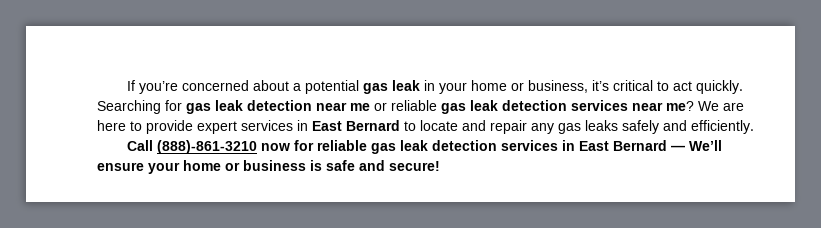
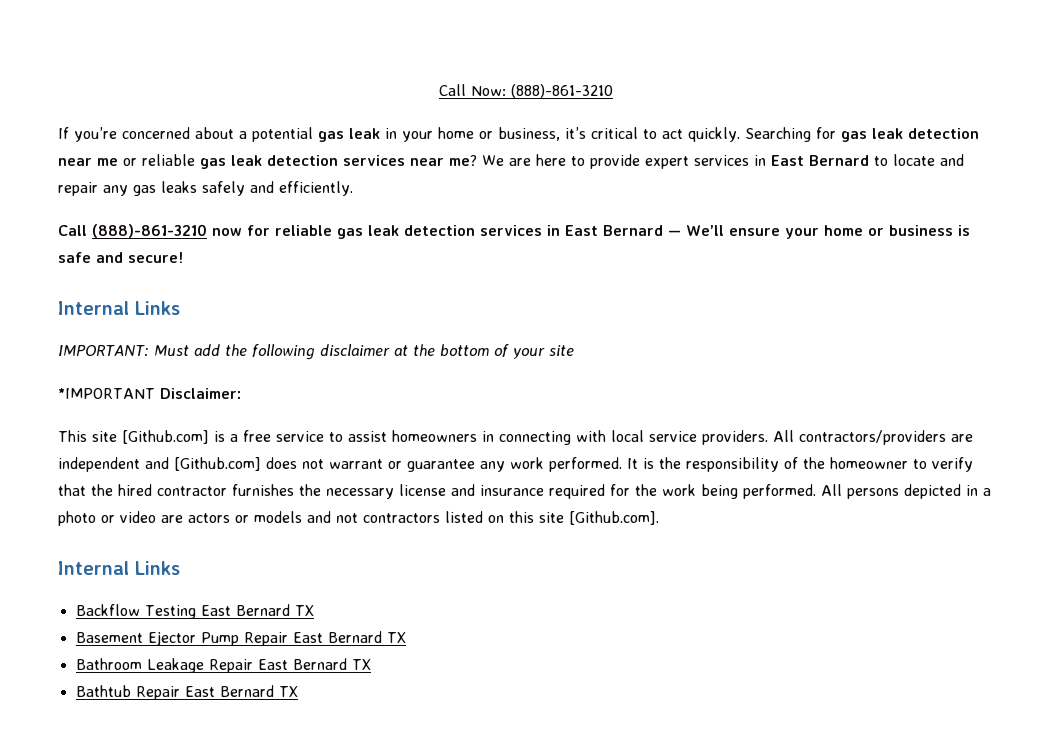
+ Call Now: (888)-861-3210
  Call (888)-861-3210 now for reliable gas leak detection services in East Bernard — We’ll ensure your home or business is safe and secure!
+ Internal Links
+ IMPORTANT: Must add the following disclaimer at the bottom of your site
+ *IMPORTANT Disclaimer:
+ This site [Github.com] is a free service to assist homeowners in connecting with local service providers. All contractors/providers are independent and [Github.com] does not warrant or guarantee any work performed. It is the responsibility of the homeowner to verify that the hired contractor furnishes the necessary license and insurance required for the work being performed. All persons depicted in a photo or video are actors or models and not contractors listed on this site [Github.com].
+ Internal Links
+ Backflow Testing East Bernard TX
+ Basement Ejector Pump Repair East Bernard TX
+ Bathroom Leakage Repair East Bernard TX
+ Bathtub Repair East Bernard TX

